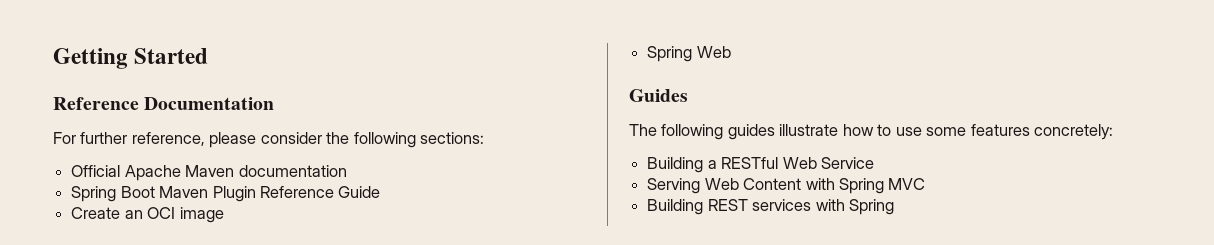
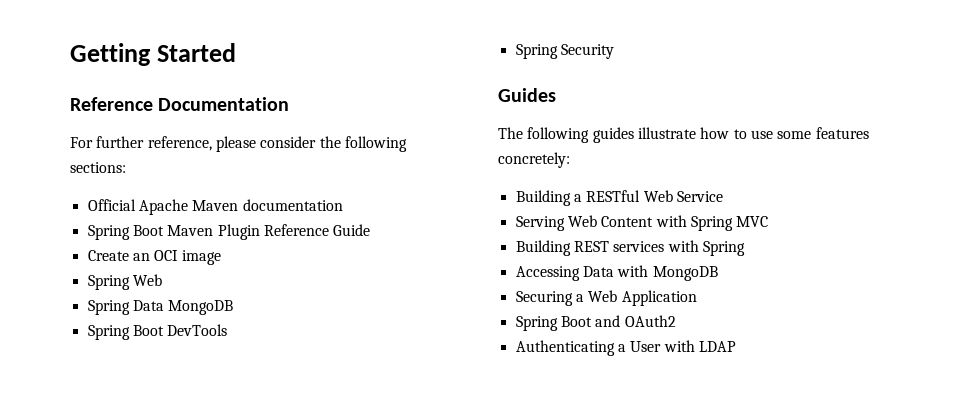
+ Spring Data MongoDB
+ Spring Boot DevTools
+ Spring Security
+ Accessing Data with MongoDB
+ Securing a Web Application
+ Spring Boot and OAuth2
+ Authenticating a User with LDAP

